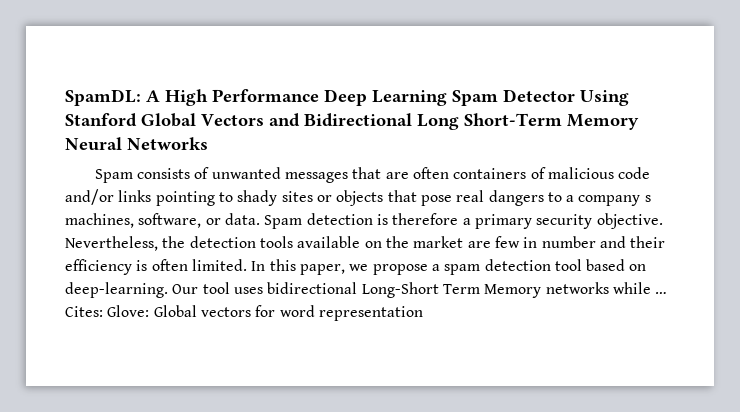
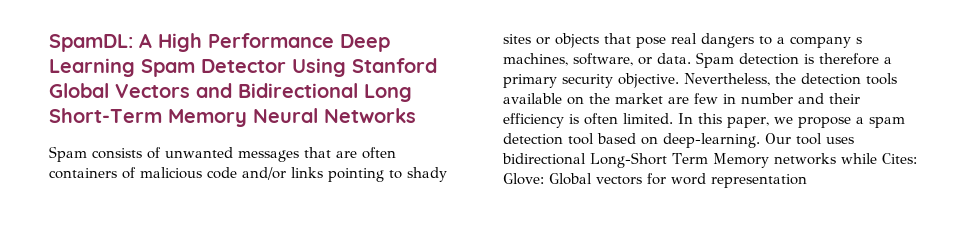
- Our tool uses bidirectional Long-Short Term Memory networks while … Cites: Glove: Global vectors for word representation
+ Our tool uses bidirectional Long-Short Term Memory networks while Cites: Glove: Global vectors for word representation

